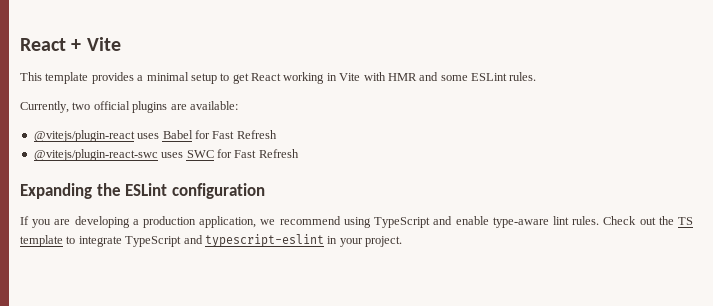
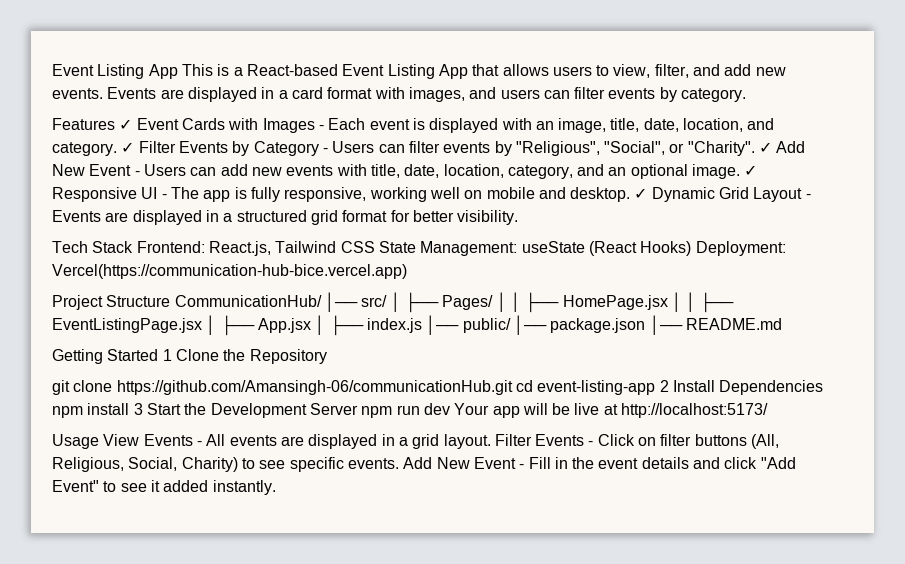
- React + Vite
- This template provides a minimal setup to get React working in Vite with HMR and some ESLint rules.
- Currently, two official plugins are available:
- @vitejs/plugin-react uses Babel for Fast Refresh
- @vitejs/plugin-react-swc uses SWC for Fast Refresh
- Expanding the ESLint configuration
- If you are developing a production application, we recommend using TypeScript and enable type-aware lint rules. Check out the TS template to integrate TypeScript and typescript-eslint in your project.
+ Event Listing App This is a React-based Event Listing App that allows users to view, filter, and add new events. Events are displayed in a card format with images, and users can filter events by category.
+ Features ✓ Event Cards with Images - Each event is displayed with an image, title, date, location, and category. ✓ Filter Events by Category - Users can filter events by "Religious", "Social", or "Charity". ✓ Add New Event - Users can add new events with title, date, location, category, and an optional image. ✓ Responsive UI - The app is fully responsive, working well on mobile and desktop. ✓ Dynamic Grid Layout - Events are displayed in a structured grid format for better visibility.
+ Tech Stack Frontend: React.js, Tailwind CSS State Management: useState (React Hooks) Deployment: Vercel(https://communication-hub-bice.vercel.app)
+ Project Structure CommunicationHub/ │── src/ │ ├── Pages/ │ │ ├── HomePage.jsx │ │ ├── EventListingPage.jsx │ ├── App.jsx │ ├── index.js │── public/ │── package.json │── README.md
+ Getting Started 1 Clone the Repository
+ git clone https://github.com/Amansingh-06/communicationHub.git cd event-listing-app 2 Install Dependencies npm install 3 Start the Development Server npm run dev Your app will be live at http://localhost:5173/
+ Usage View Events - All events are displayed in a grid layout. Filter Events - Click on filter buttons (All, Religious, Social, Charity) to see specific events. Add New Event - Fill in the event details and click "Add Event" to see it added instantly.

